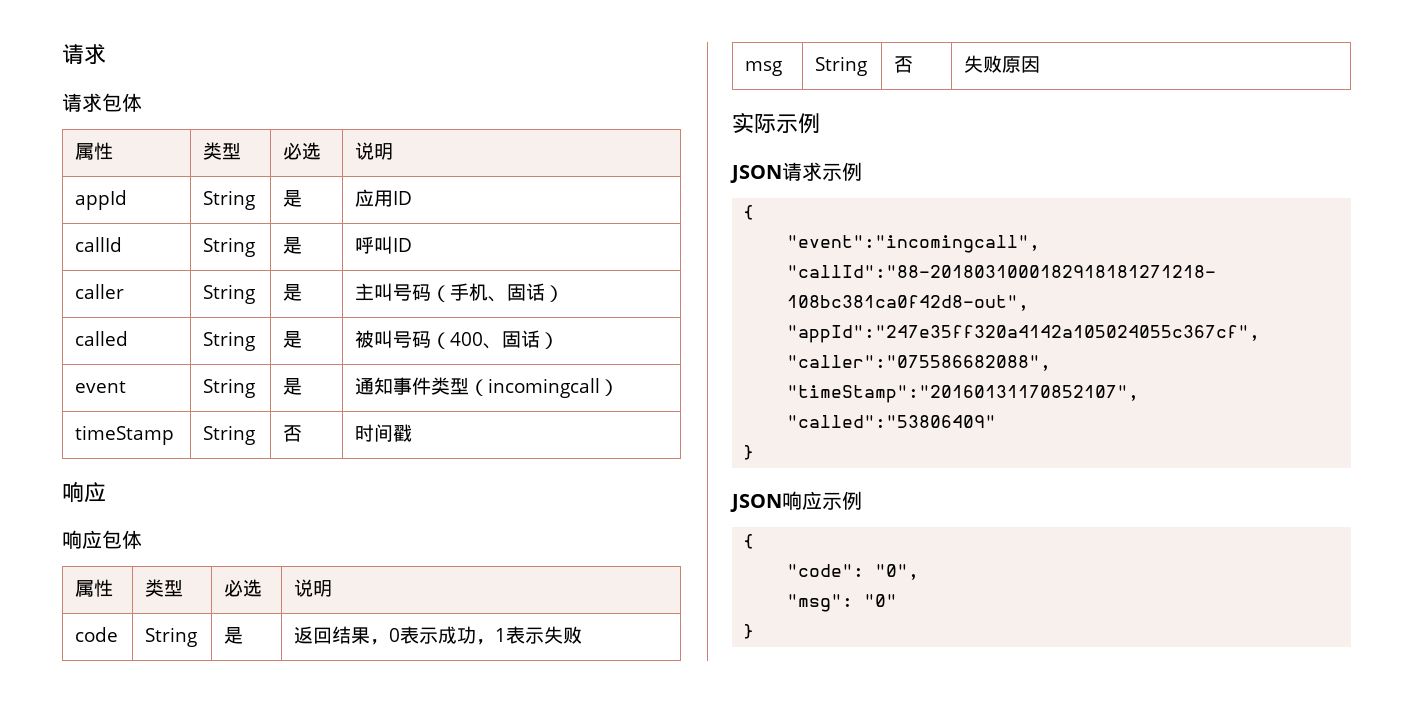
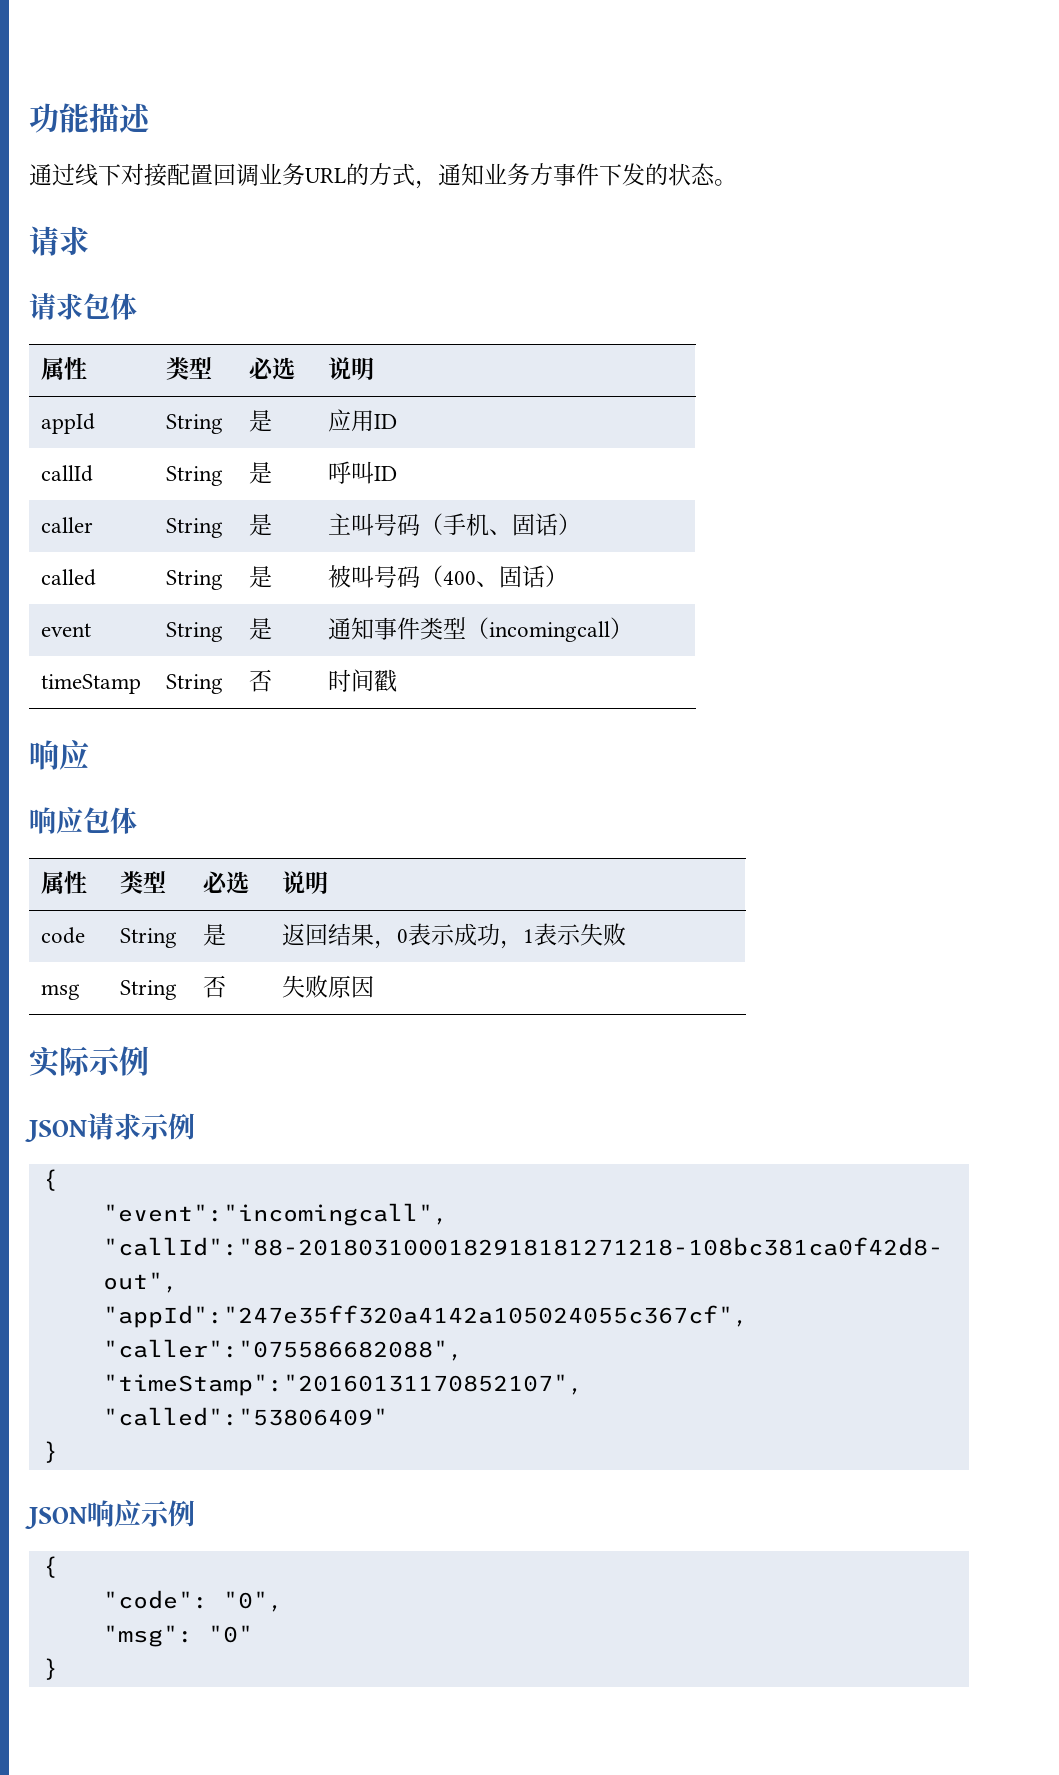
+ 功能描述
+ 通过线下对接配置回调业务URL的方式，通知业务方事件下发的状态。

